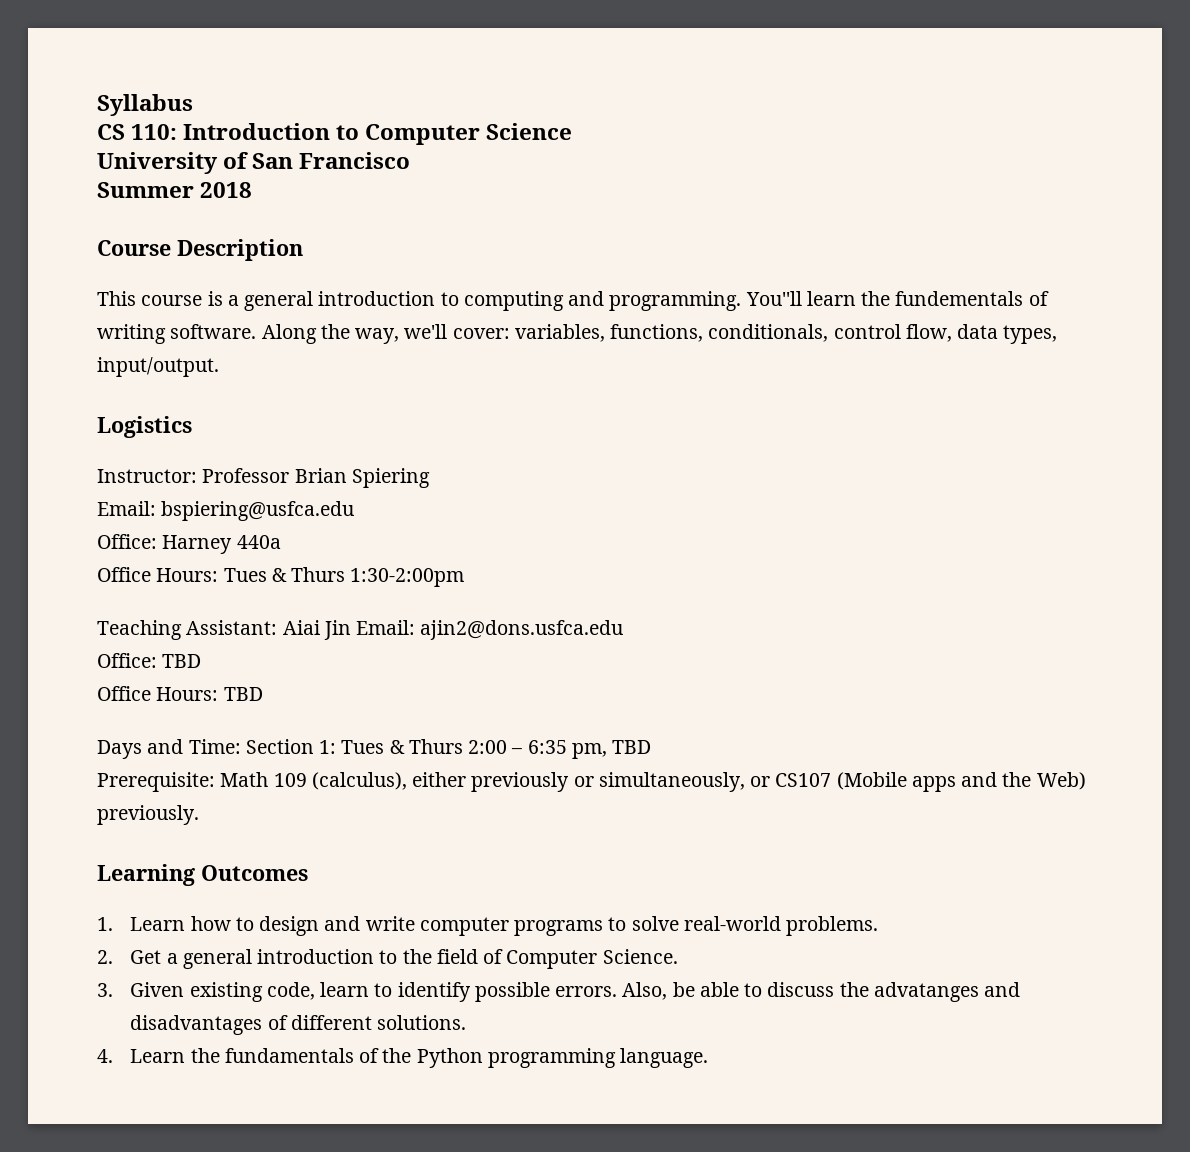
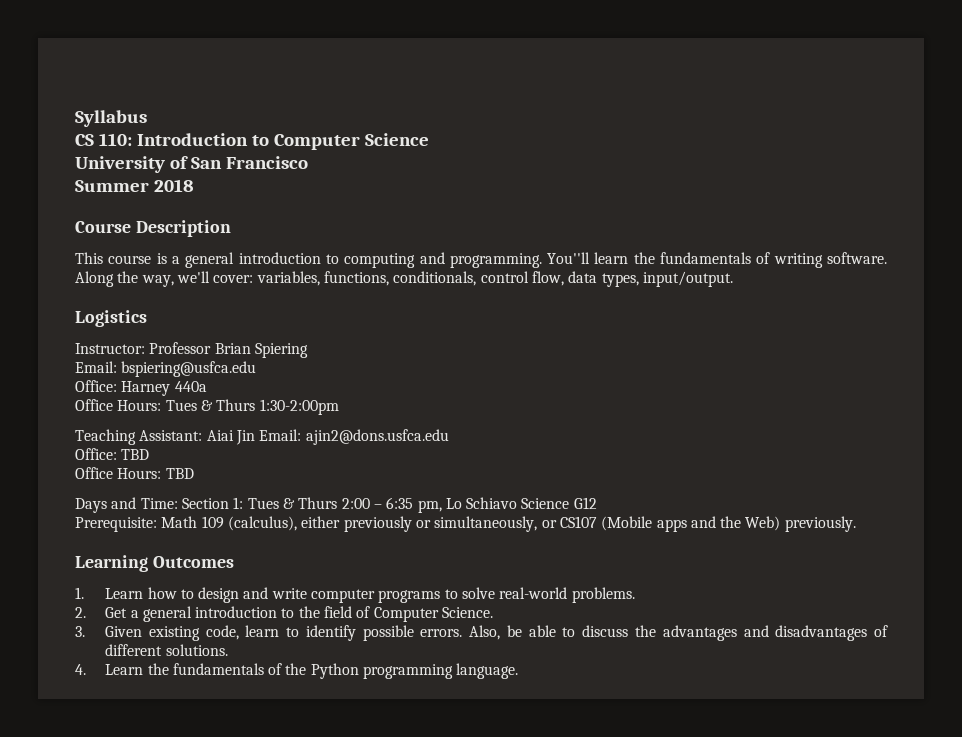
- You''ll learn the fundementals of writing software.
+ You''ll learn the fundamentals of writing software.
- Days and Time: Section 1: Tues & Thurs 2:00 – 6:35 pm, TBD
+ Days and Time: Section 1: Tues & Thurs 2:00 – 6:35 pm, Lo Schiavo Science G12
- Also, be able to discuss the advatanges and disadvantages of different solutions.
+ Also, be able to discuss the advantages and disadvantages of different solutions.

